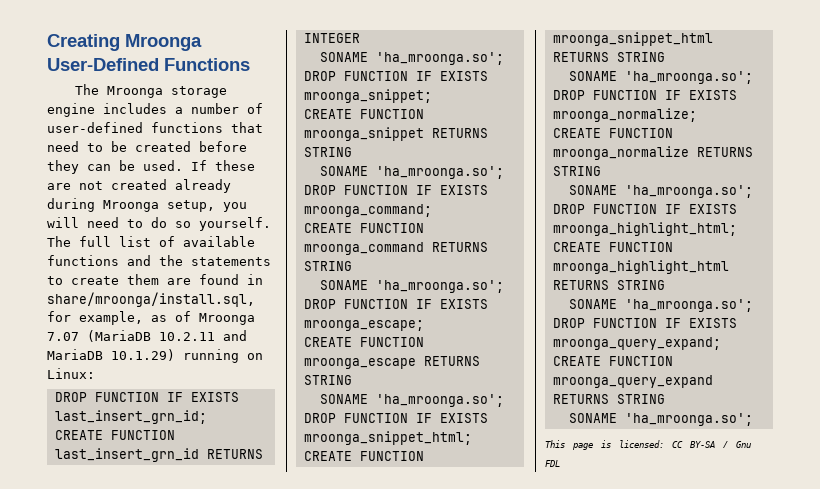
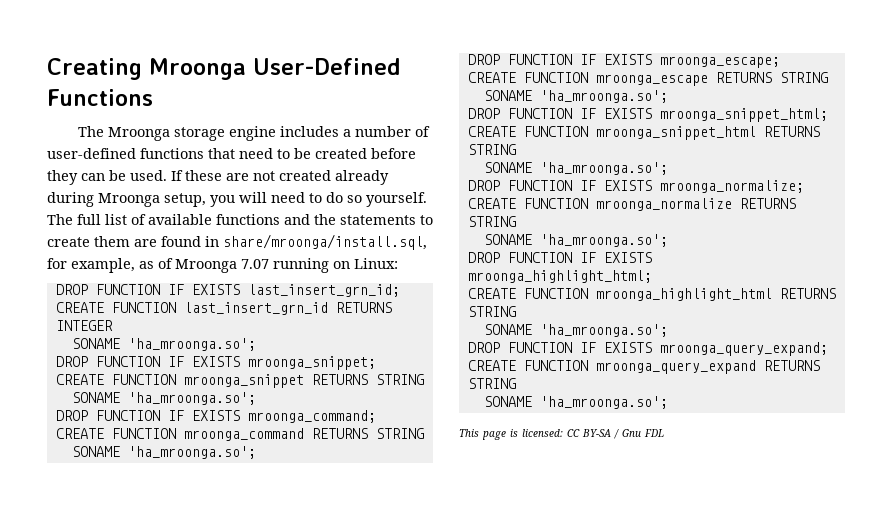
- The full list of available functions and the statements to create them are found in share/mroonga/install.sql, for example, as of Mroonga 7.07 (MariaDB 10.2.11 and MariaDB 10.1.29) running on Linux:
+ The full list of available functions and the statements to create them are found in share/mroonga/install.sql, for example, as of Mroonga 7.07 running on Linux:

